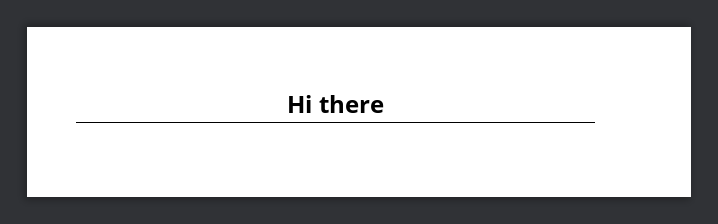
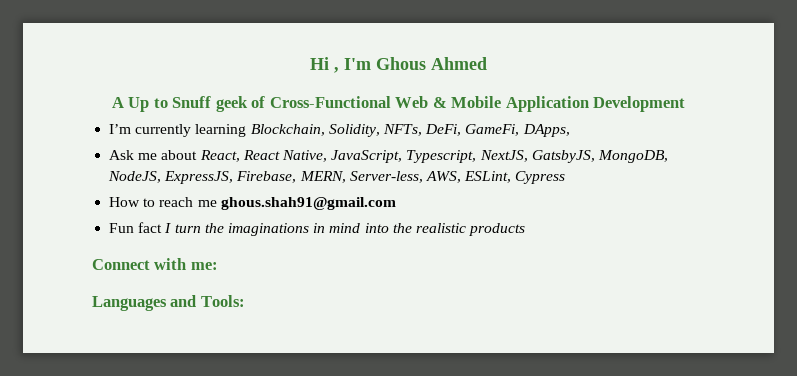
- Hi there
+ Hi , I'm Ghous Ahmed
+ A Up to Snuff geek of Cross-Functional Web & Mobile Application Development
+ I’m currently learning Blockchain, Solidity, NFTs, DeFi, GameFi, DApps,
+ Ask me about React, React Native, JavaScript, Typescript, NextJS, GatsbyJS, MongoDB, NodeJS, ExpressJS, Firebase, MERN, Server-less, AWS, ESLint, Cypress
+ How to reach me ghous.shah91@gmail.com
+ Fun fact I turn the imaginations in mind into the realistic products
+ Connect with me:
+ Languages and Tools:

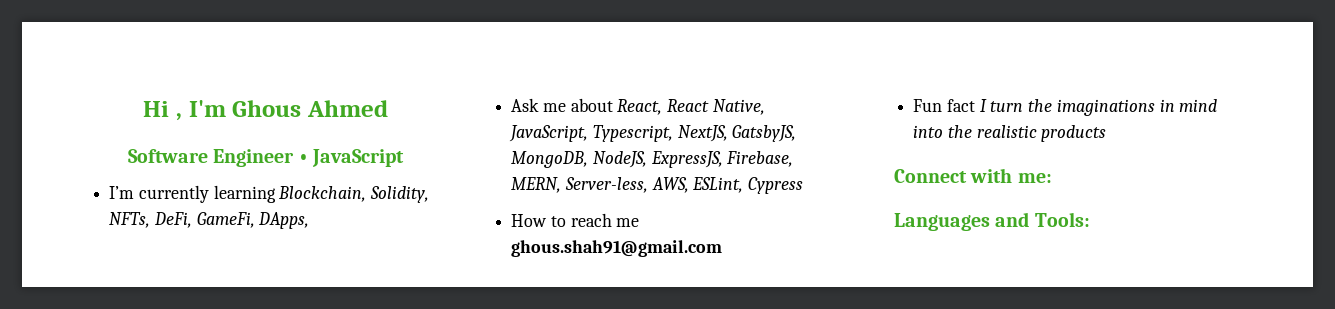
- A Up to Snuff geek of Cross-Functional Web & Mobile Application Development
+ Software Engineer • JavaScript

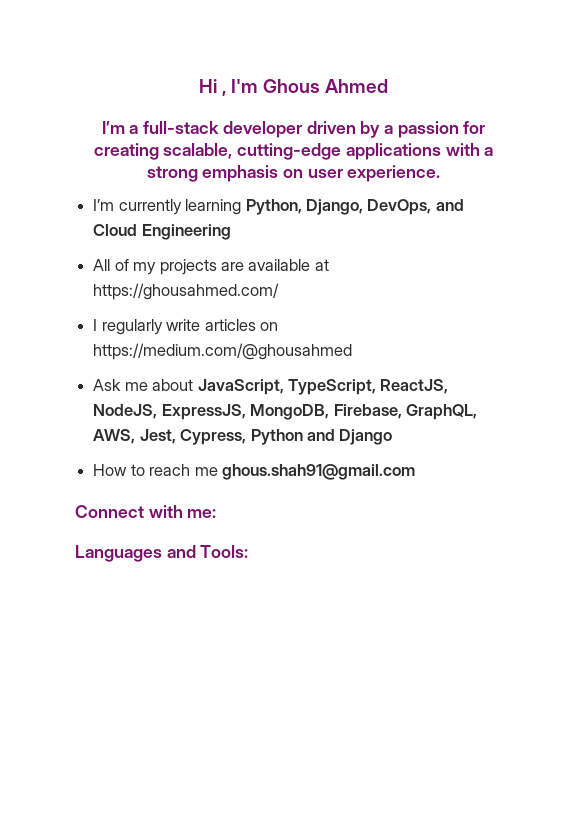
- Software Engineer • JavaScript
- I’m currently learning Blockchain, Solidity, NFTs, DeFi, GameFi, DApps,
- Ask me about React, React Native, JavaScript, Typescript, NextJS, GatsbyJS, MongoDB, NodeJS, ExpressJS, Firebase, MERN, Server-less, AWS, ESLint, Cypress
+ I’m a full-stack developer driven by a passion for creating scalable, cutting-edge applications with a strong emphasis on user experience.
+ I’m currently learning Python, Django, DevOps, and Cloud Engineering
+ All of my projects are available at https://ghousahmed.com/
+ I regularly write articles on https://medium.com/@ghousahmed
+ Ask me about JavaScript, TypeScript, ReactJS, NodeJS, ExpressJS, MongoDB, Firebase, GraphQL, AWS, Jest, Cypress, Python and Django
- Fun fact I turn the imaginations in mind into the realistic products

